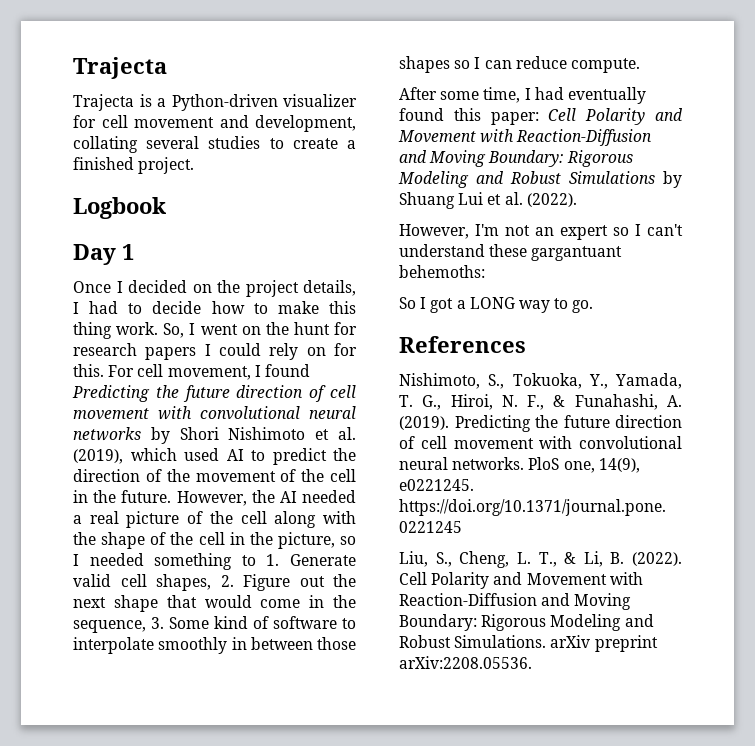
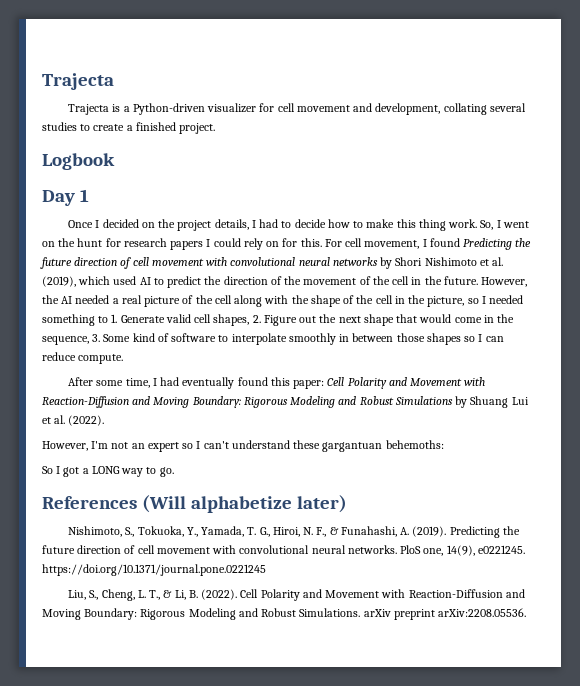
- However, I'm not an expert so I can't understand these gargantuant behemoths:
+ However, I'm not an expert so I can't understand these gargantuan behemoths:
- References
+ References (Will alphabetize later)

